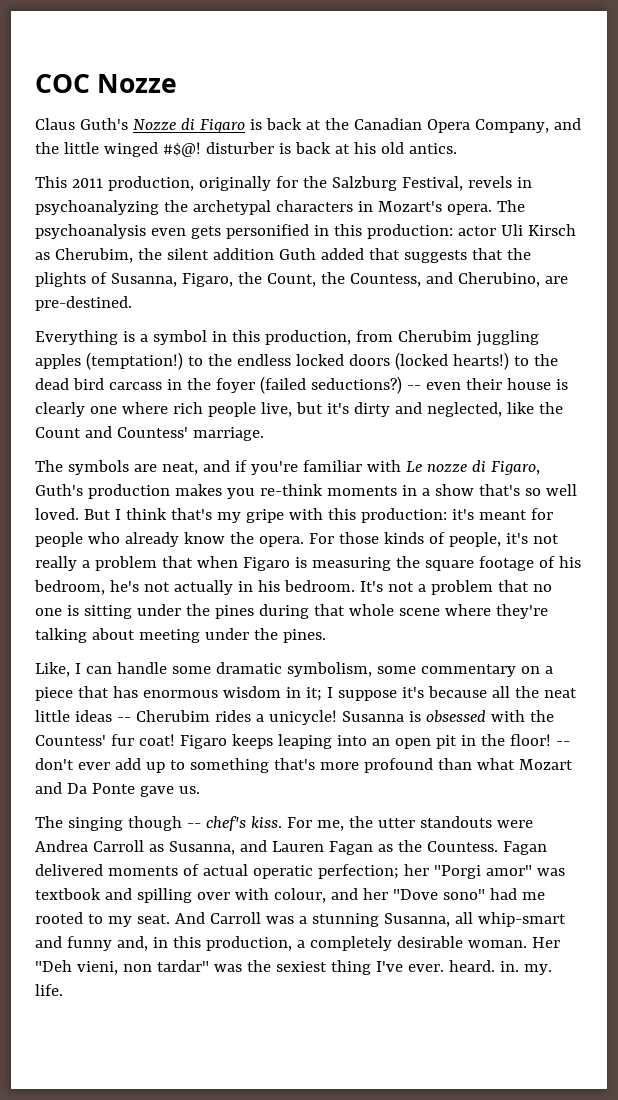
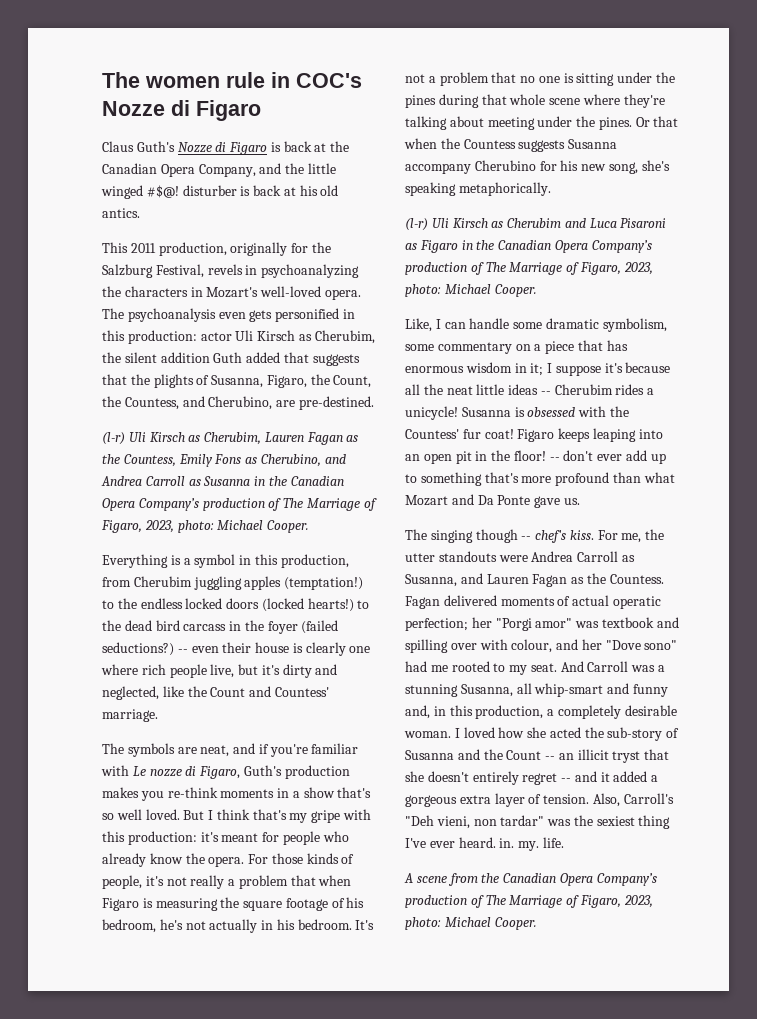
- COC Nozze
+ The women rule in COC's Nozze di Figaro
- This 2011 production, originally for the Salzburg Festival, revels in psychoanalyzing the archetypal characters in Mozart's opera.
+ This 2011 production, originally for the Salzburg Festival, revels in psychoanalyzing the characters in Mozart's well-loved opera.
+ (l-r) Uli Kirsch as Cherubim, Lauren Fagan as the Countess, Emily Fons as Cherubino, and Andrea Carroll as Susanna in the Canadian Opera Company’s production of The Marriage of Figaro, 2023, photo: Michael Cooper.
+ Or that when the Countess suggests Susanna accompany Cherubino for his new song, she's speaking metaphorically.
+ (l-r) Uli Kirsch as Cherubim and Luca Pisaroni as Figaro in the Canadian Opera Company’s production of The Marriage of Figaro, 2023, photo: Michael Cooper.
- Her "Deh vieni, non tardar" was the sexiest thing I've ever. heard. in. my. life.
+ I loved how she acted the sub-story of Susanna and the Count -- an illicit tryst that she doesn't entirely regret -- and it added a gorgeous extra layer of tension. Also, Carroll's "Deh vieni, non tardar" was the sexiest thing I've ever heard. in. my. life.
+ A scene from the Canadian Opera Company’s production of The Marriage of Figaro, 2023, photo: Michael Cooper.

